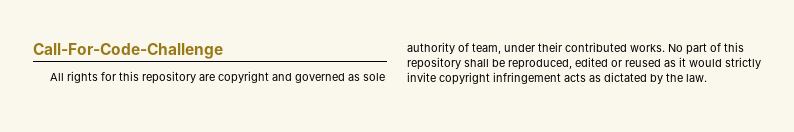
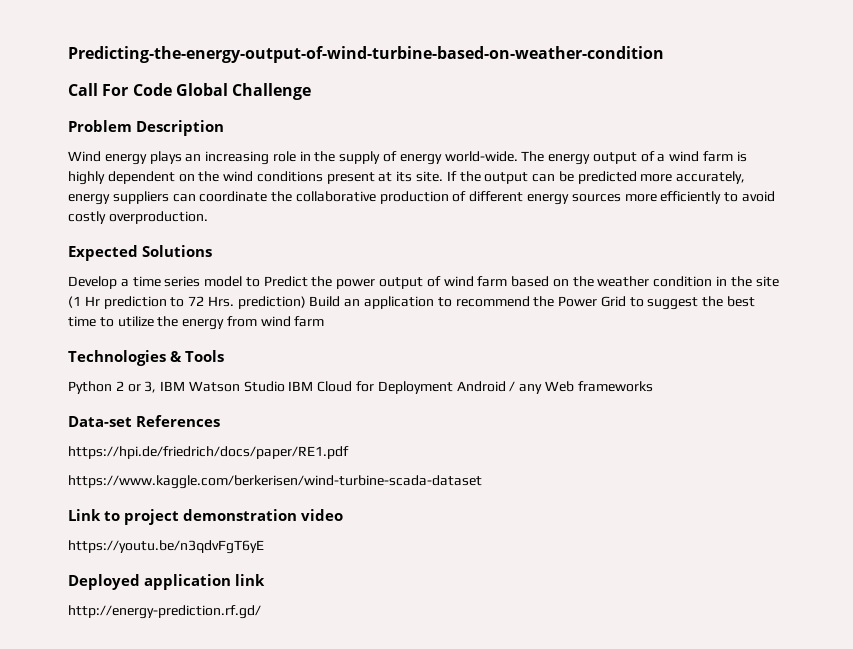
- Call-For-Code-Challenge
- All rights for this repository are copyright and governed as sole authority of team, under their contributed works. No part of this repository shall be reproduced, edited or reused as it would strictly invite copyright infringement acts as dictated by the law.
+ Predicting-the-energy-output-of-wind-turbine-based-on-weather-condition
+ Call For Code Global Challenge
+ Problem Description
+ Wind energy plays an increasing role in the supply of energy world-wide. The energy output of a wind farm is highly dependent on the wind conditions present at its site. If the output can be predicted more accurately, energy suppliers can coordinate the collaborative production of different energy sources more efficiently to avoid costly overproduction.
+ Expected Solutions
+ Develop a time series model to Predict the power output of wind farm based on the weather condition in the site (1 Hr prediction to 72 Hrs. prediction) Build an application to recommend the Power Grid to suggest the best time to utilize the energy from wind farm
+ Technologies & Tools
+ Python 2 or 3, IBM Watson Studio IBM Cloud for Deployment Android / any Web frameworks
+ Data-set References
+ https://hpi.de/friedrich/docs/paper/RE1.pdf
+ https://www.kaggle.com/berkerisen/wind-turbine-scada-dataset
+ Link to project demonstration video
+ https://youtu.be/n3qdvFgT6yE
+ Deployed application link
+ http://energy-prediction.rf.gd/

